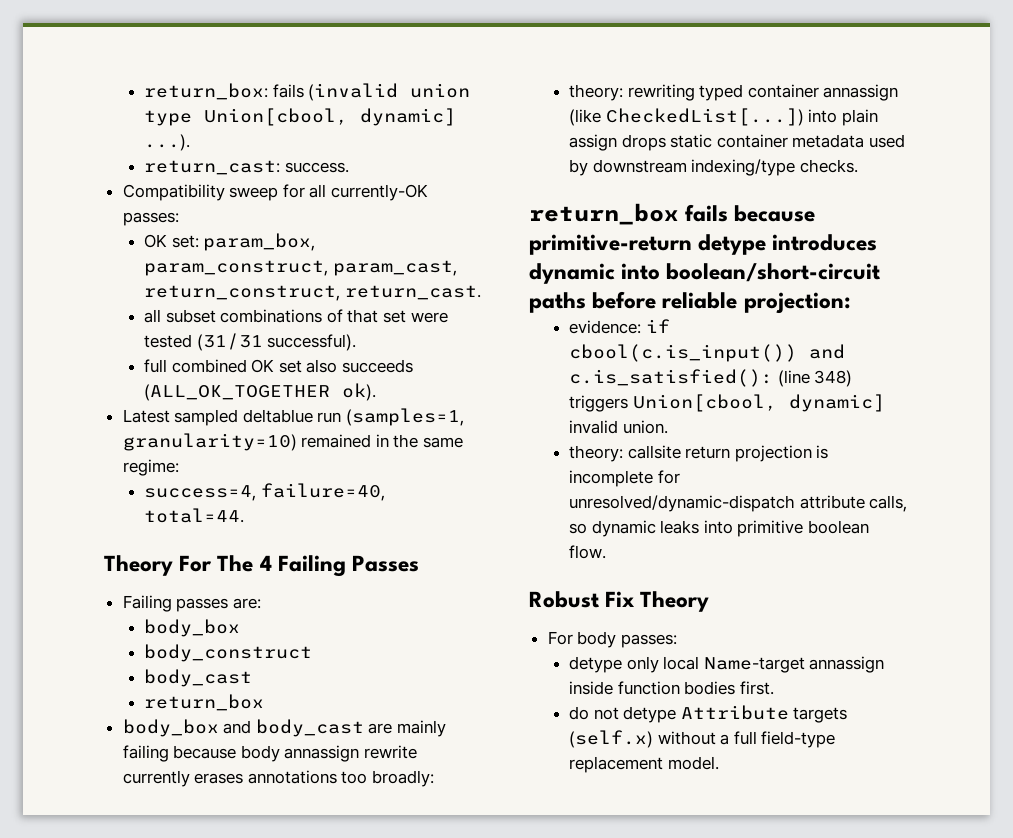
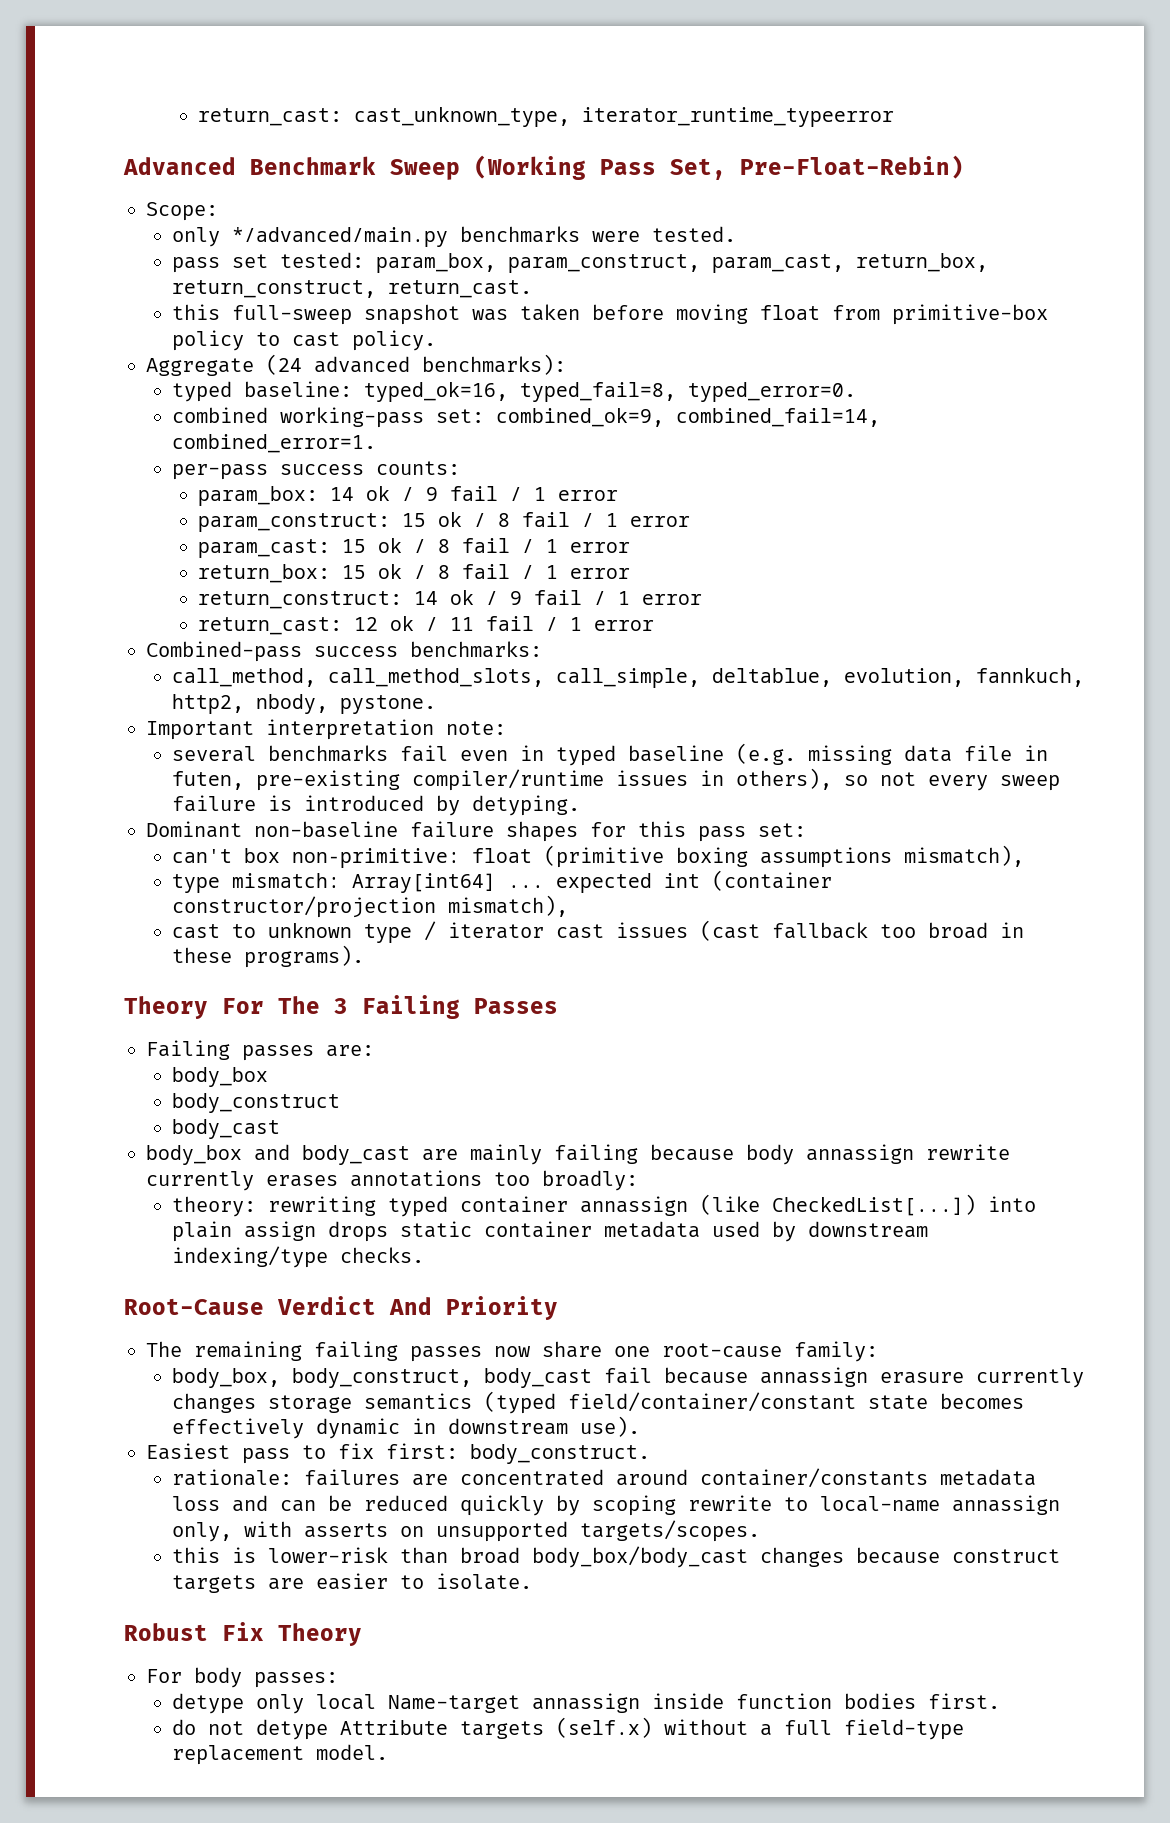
- return_box: fails (invalid union type Union[cbool, dynamic] ...).
- return_cast: success.
- Compatibility sweep for all currently-OK passes:
- OK set: param_box, param_construct, param_cast, return_construct, return_cast.
+ return_cast: cast_unknown_type, iterator_runtime_typeerror
+ Advanced Benchmark Sweep (Working Pass Set, Pre-Float-Rebin)
+ Scope:
+ only */advanced/main.py benchmarks were tested.
+ pass set tested: param_box, param_construct, param_cast, return_box, return_construct, return_cast.
- all subset combinations of that set were tested (31/31 successful).
- full combined OK set also succeeds (ALL_OK_TOGETHER ok).
- Latest sampled deltablue run (samples=1, granularity=10) remained in the same regime:
- success=4, failure=40, total=44.
+ this full-sweep snapshot was taken before moving float from primitive-box policy to cast policy.
+ Aggregate (24 advanced benchmarks):
+ typed baseline: typed_ok=16, typed_fail=8, typed_error=0.
+ combined working-pass set: combined_ok=9, combined_fail=14, combined_error=1.
+ per-pass success counts:
+ param_box: 14 ok / 9 fail / 1 error
+ param_construct: 15 ok / 8 fail / 1 error
+ param_cast: 15 ok / 8 fail / 1 error
+ return_box: 15 ok / 8 fail / 1 error
+ return_construct: 14 ok / 9 fail / 1 error
+ return_cast: 12 ok / 11 fail / 1 error
+ Combined-pass success benchmarks:
+ call_method, call_method_slots, call_simple, deltablue, evolution, fannkuch, http2, nbody, pystone.
+ Important interpretation note:
+ several benchmarks fail even in typed baseline (e.g. missing data file in futen, pre-existing compiler/runtime issues in others), so not every sweep failure is introduced by detyping.
+ Dominant non-baseline failure shapes for this pass set:
+ can't box non-primitive: float (primitive boxing assumptions mismatch),
+ type mismatch: Array[int64] ... expected int (container constructor/projection mismatch),
+ cast to unknown type / iterator cast issues (cast fallback too broad in these programs).
- Theory For The 4 Failing Passes
+ Theory For The 3 Failing Passes
  body_construct
  body_cast
- return_box
- return_box fails because primitive-return detype introduces dynamic into boolean/short-circuit paths before reliable projection:
- evidence: if cbool(c.is_input()) and c.is_satisfied(): (line 348) triggers Union[cbool, dynamic] invalid union.
- theory: callsite return projection is incomplete for unresolved/dynamic-dispatch attribute calls, so dynamic leaks into primitive boolean flow.
+ Root-Cause Verdict And Priority
+ The remaining failing passes now share one root-cause family:
+ body_box, body_construct, body_cast fail because annassign erasure currently changes storage semantics (typed field/container/constant state becomes effectively dynamic in downstream use).
+ Easiest pass to fix first: body_construct.
+ rationale: failures are concentrated around container/constants metadata loss and can be reduced quickly by scoping rewrite to local-name annassign only, with asserts on unsupported targets/scopes.
+ this is lower-risk than broad body_box/body_cast changes because construct targets are easier to isolate.

